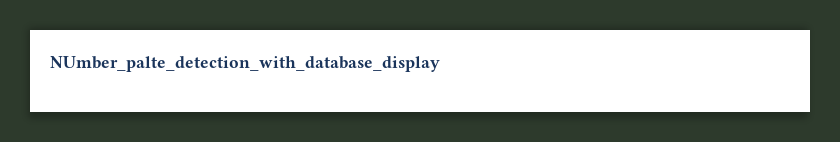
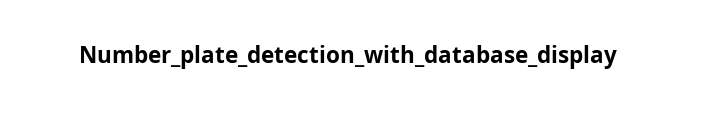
- NUmber_palte_detection_with_database_display
+ Number_plate_detection_with_database_display

